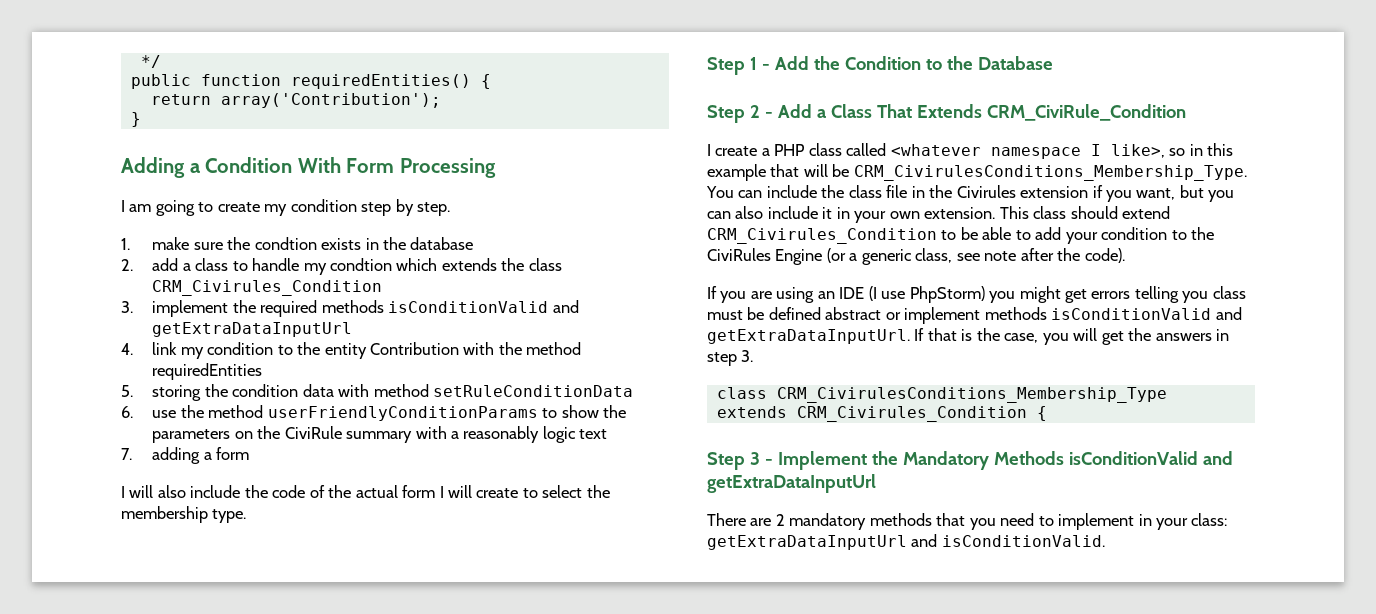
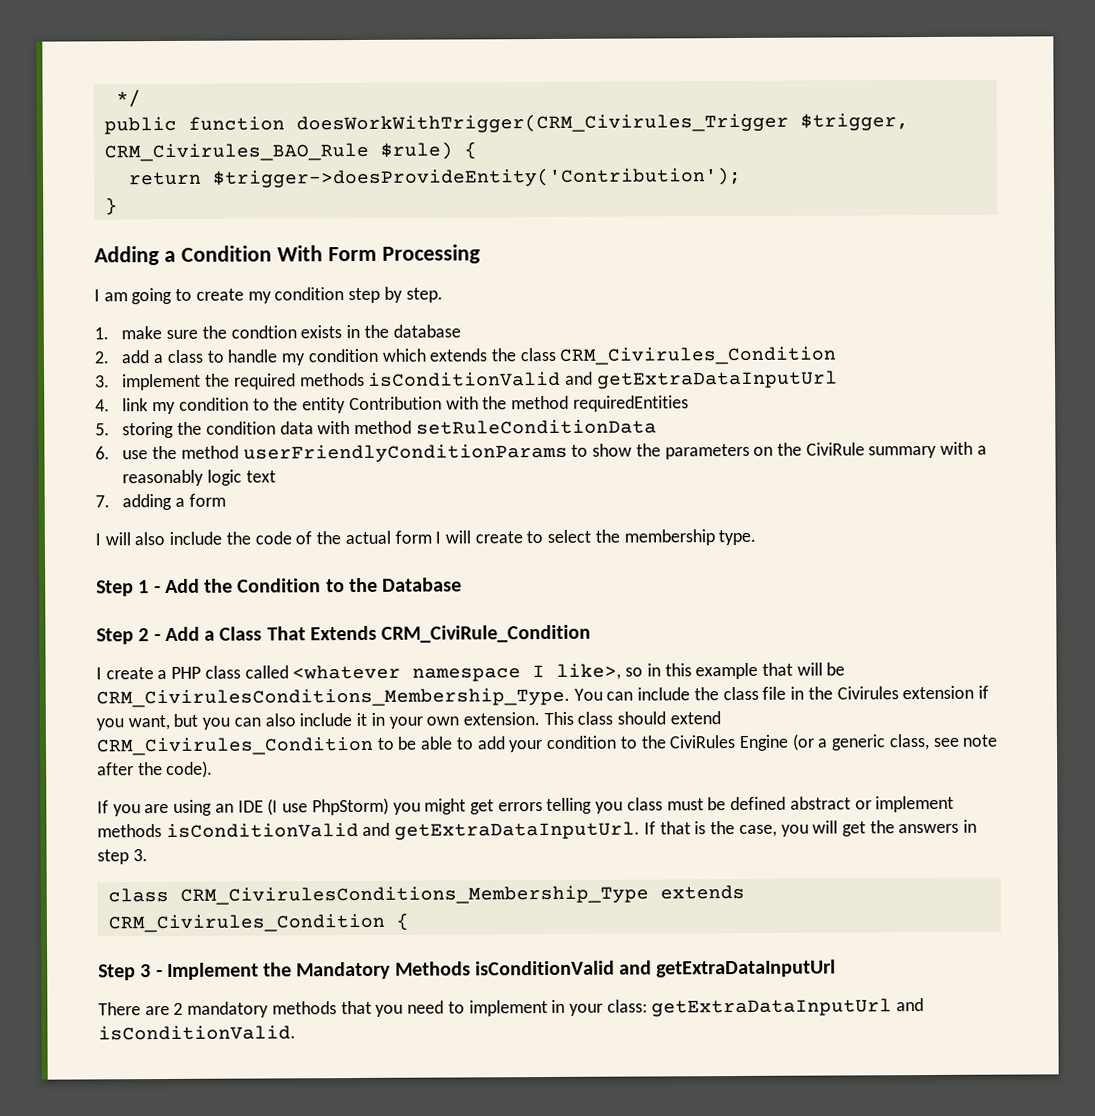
- public function requiredEntities() {
+ public function doesWorkWithTrigger(CRM_Civirules_Trigger $trigger, CRM_Civirules_BAO_Rule $rule) {
- return array('Contribution');
+ return $trigger->doesProvideEntity('Contribution');
- 2. add a class to handle my condtion which extends the class CRM_Civirules_Condition
+ 2. add a class to handle my condition which extends the class CRM_Civirules_Condition

